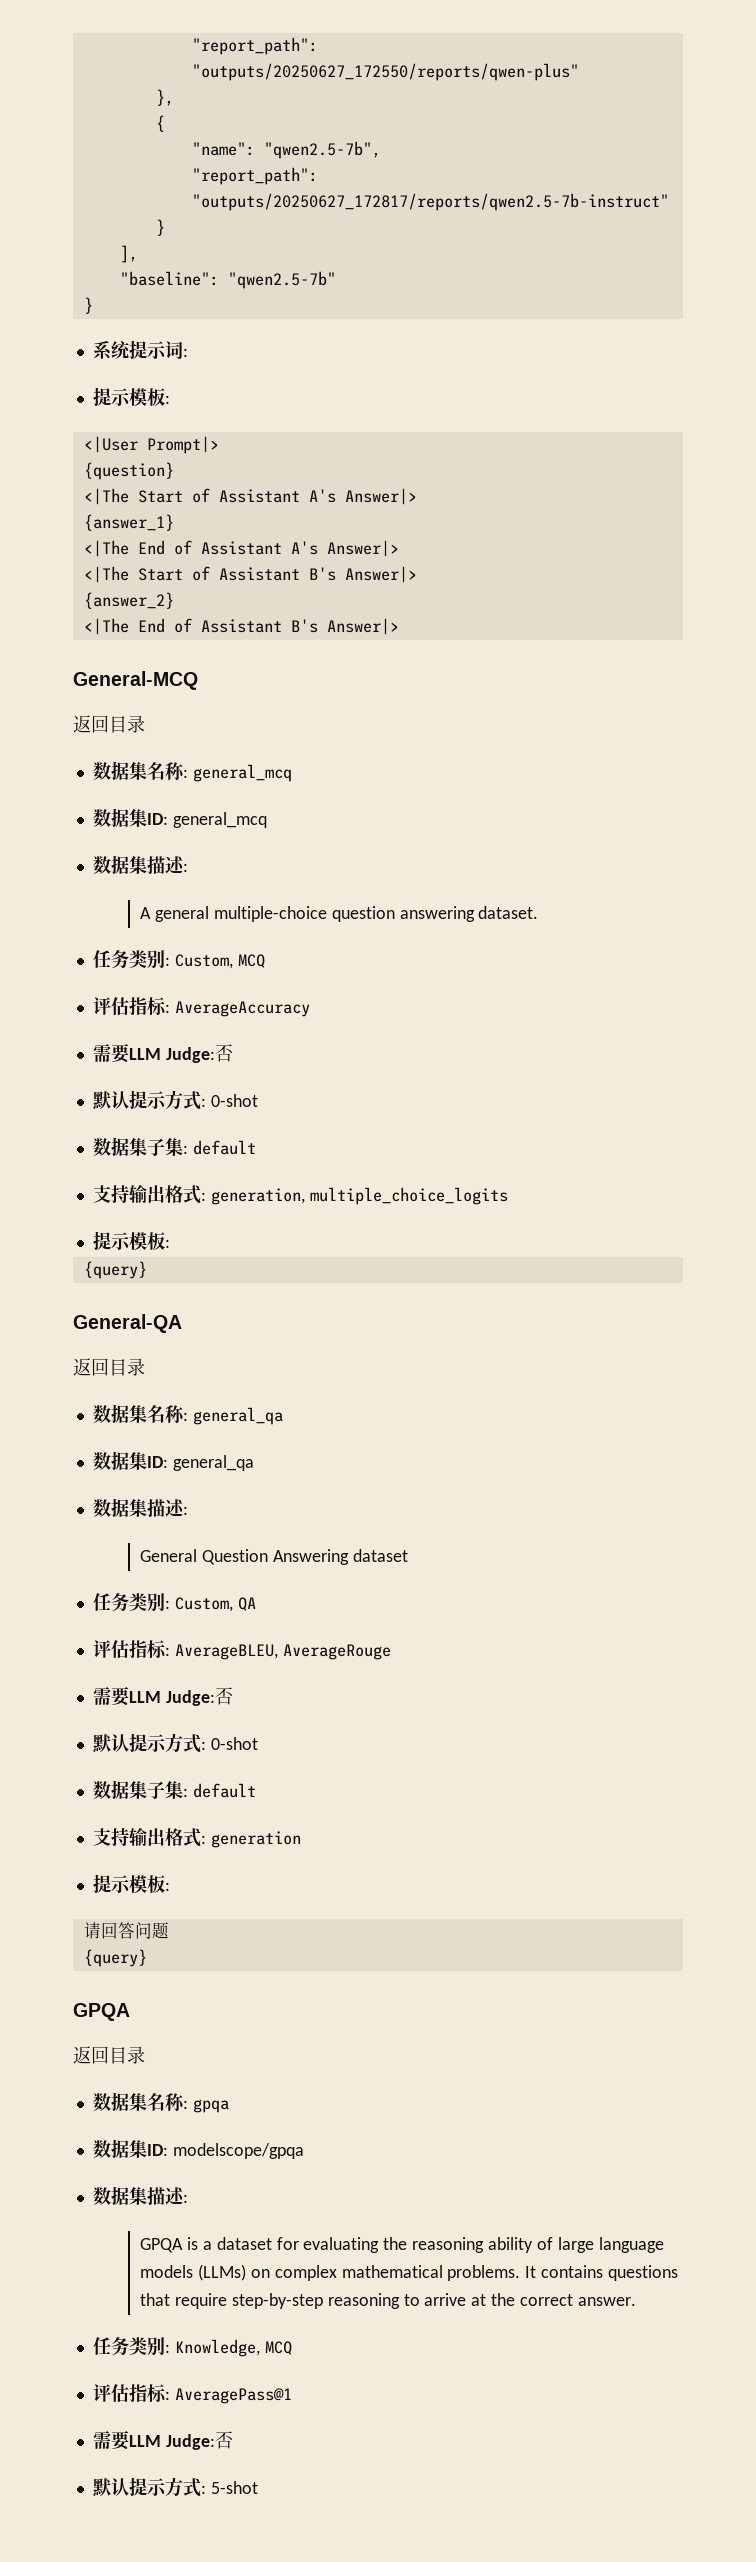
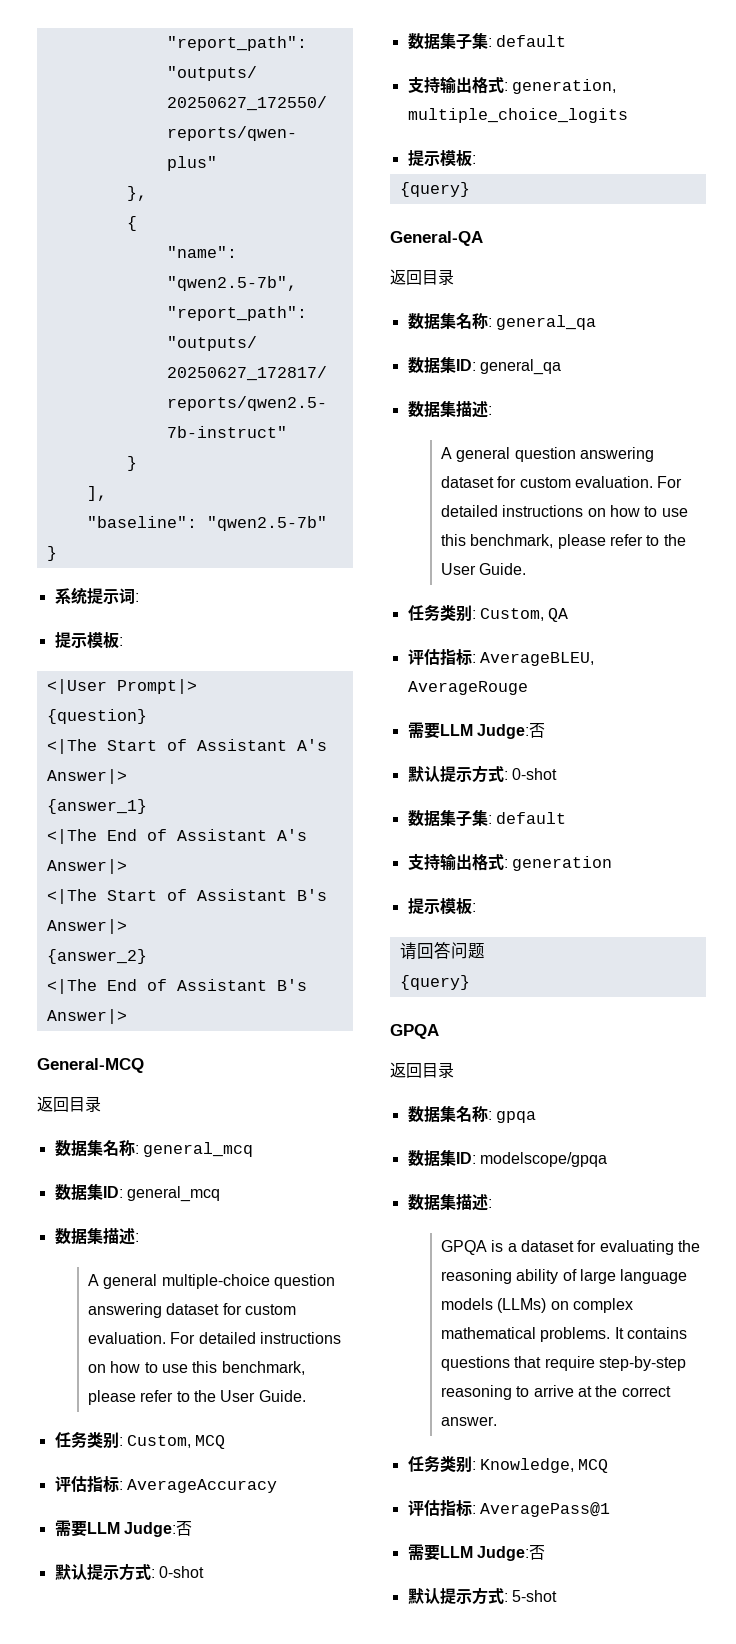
- A general multiple-choice question answering dataset.
+ A general multiple-choice question answering dataset for custom evaluation. For detailed instructions on how to use this benchmark, please refer to the User Guide.
- General Question Answering dataset
+ A general question answering dataset for custom evaluation. For detailed instructions on how to use this benchmark, please refer to the User Guide.

